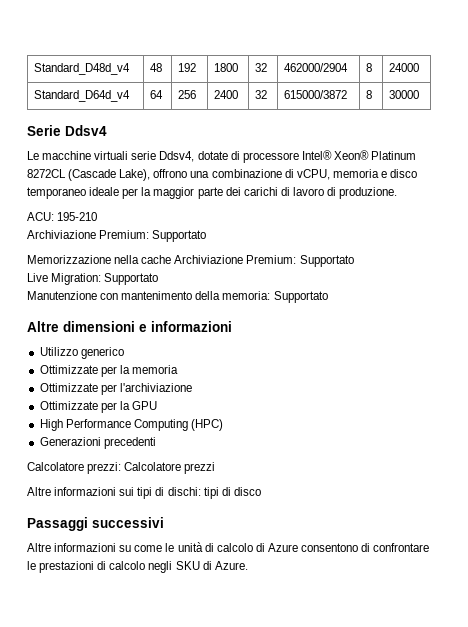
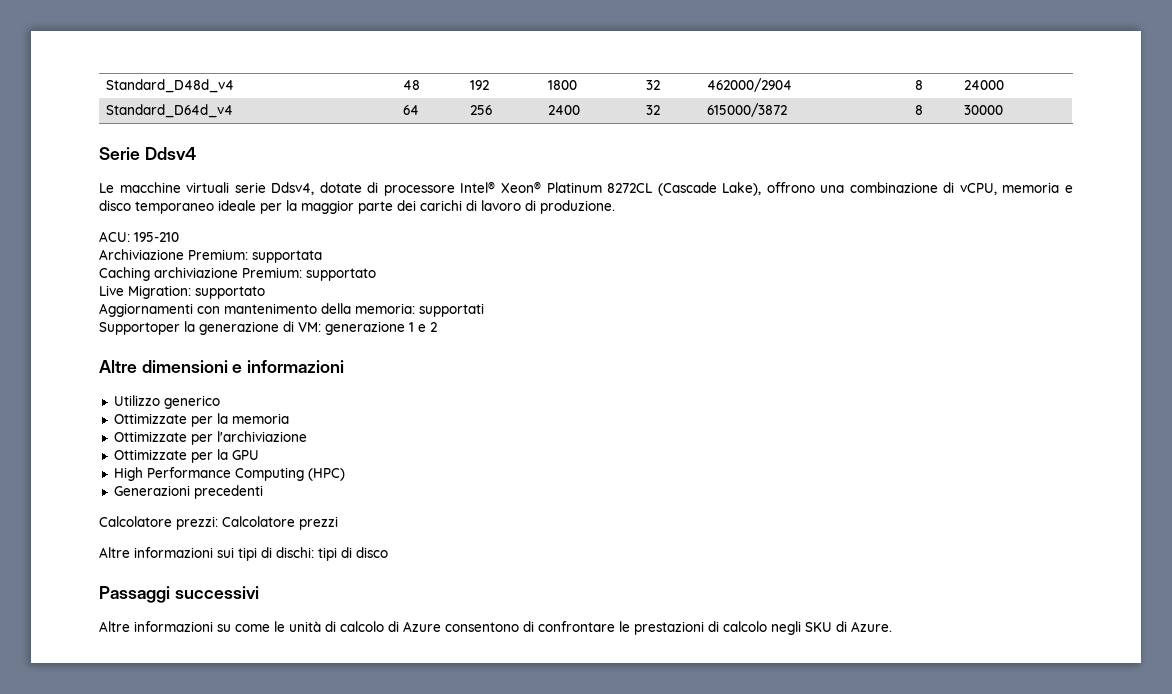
  ACU: 195-210
- Archiviazione Premium: Supportato
- Memorizzazione nella cache Archiviazione Premium: Supportato
+ Archiviazione Premium: supportata
+ Caching archiviazione Premium: supportato
- Live Migration: Supportato
- Manutenzione con mantenimento della memoria: Supportato
+ Live Migration: supportato
+ Aggiornamenti con mantenimento della memoria: supportati
+ Supportoper la generazione di VM: generazione 1 e 2

